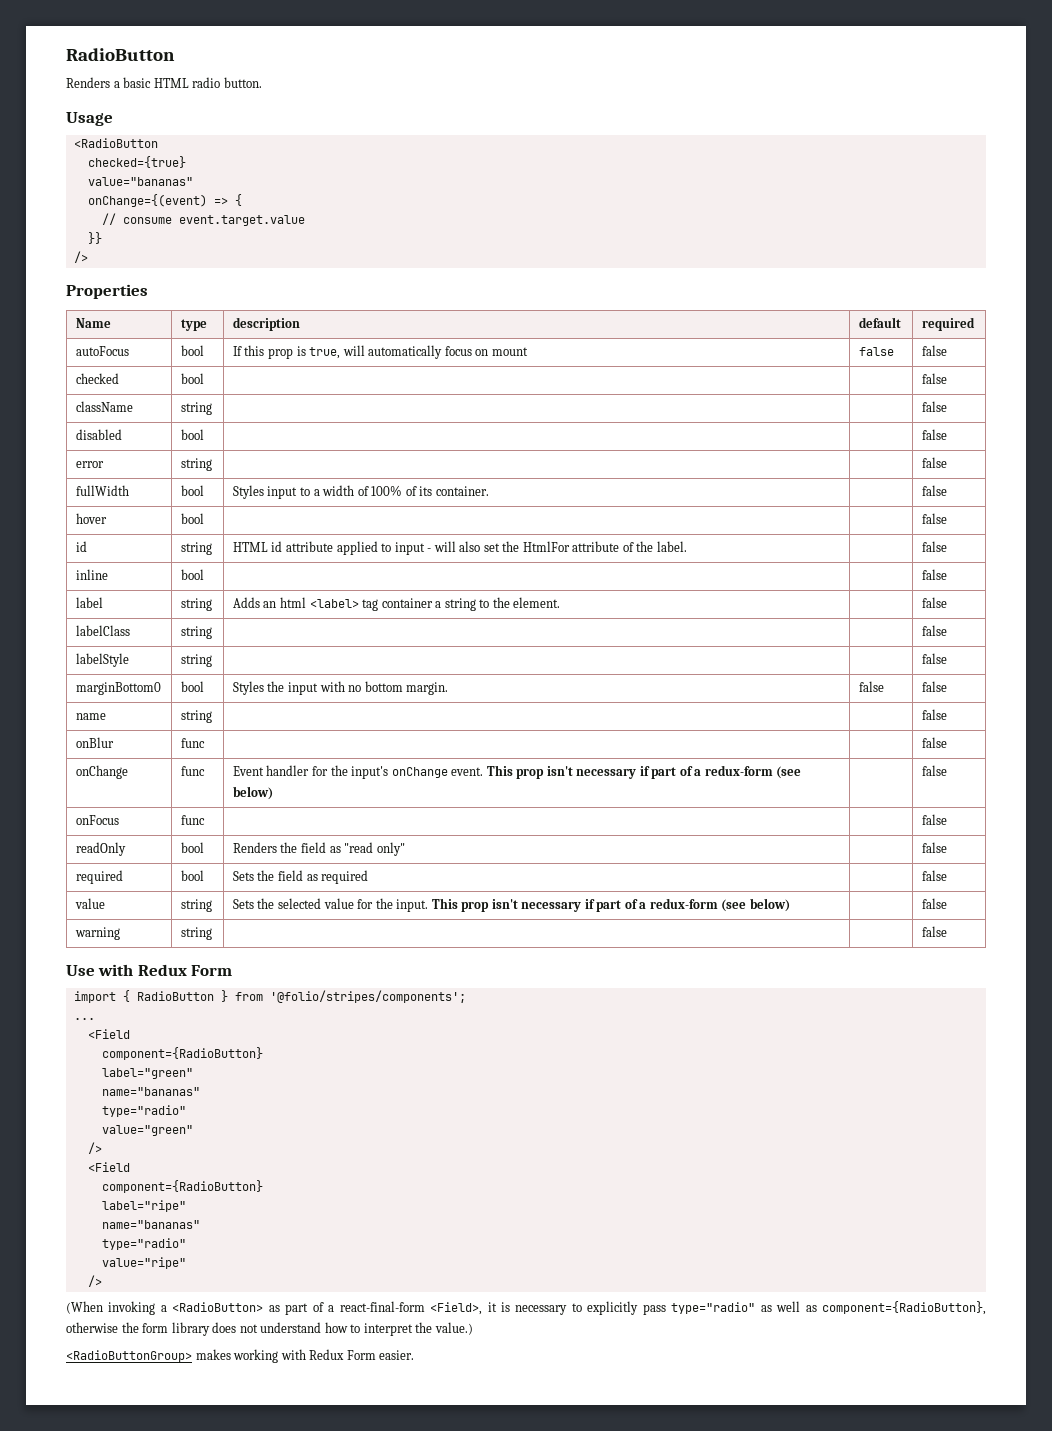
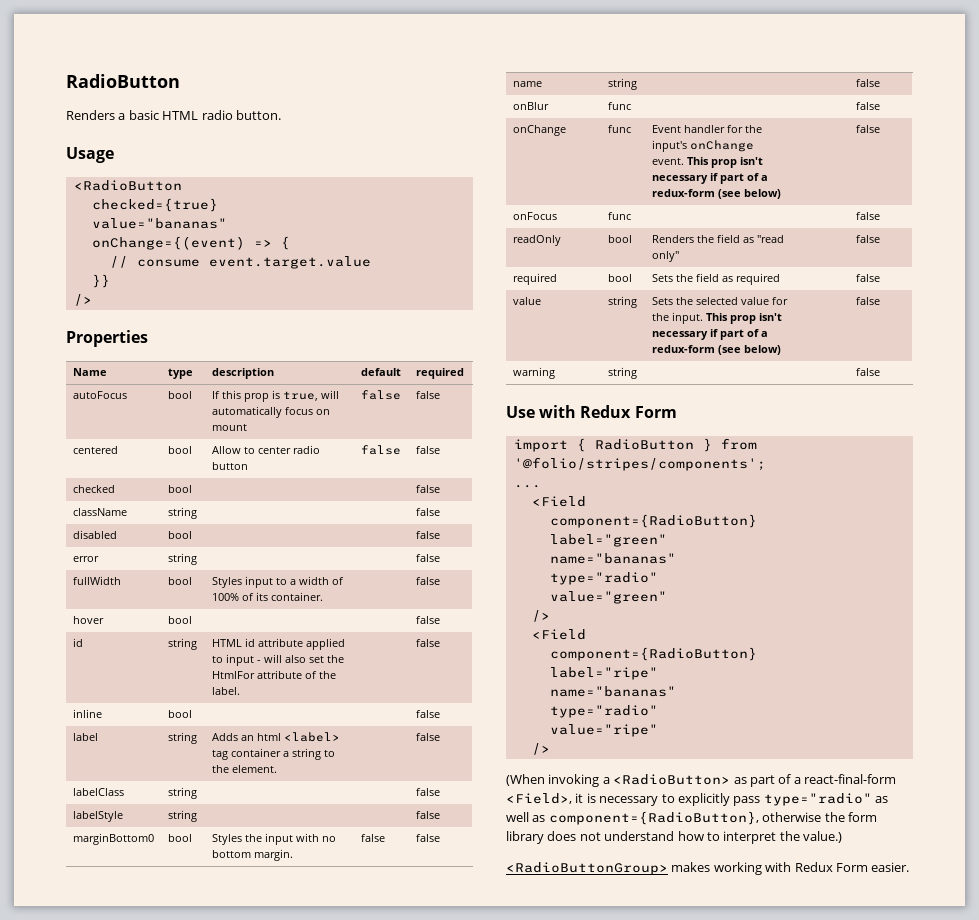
+ centered | bool | Allow to center radio button | false | false

